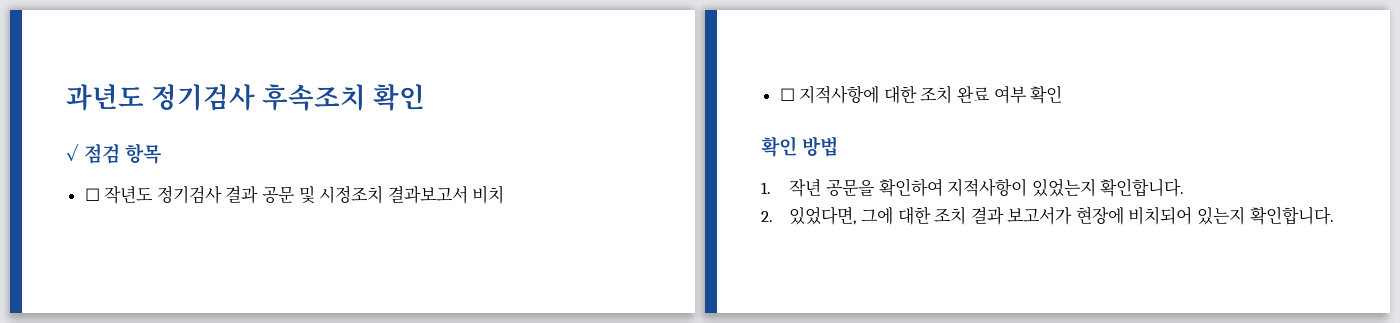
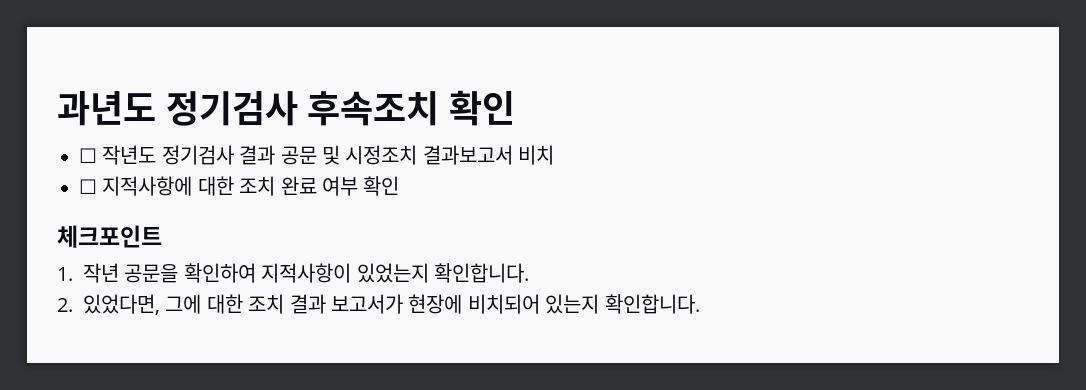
- ✓ 점검 항목
- 확인 방법
+ 체크포인트

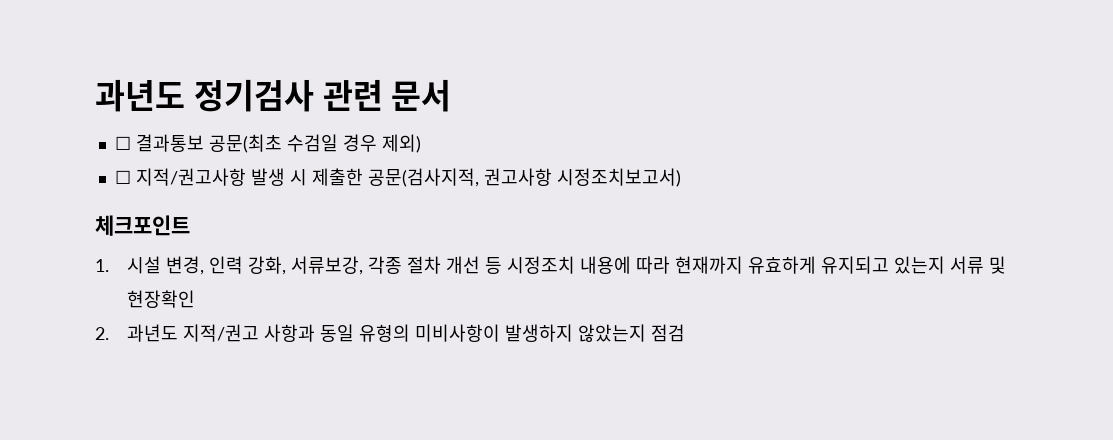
- 과년도 정기검사 후속조치 확인
- ☐ 작년도 정기검사 결과 공문 및 시정조치 결과보고서 비치
- ☐ 지적사항에 대한 조치 완료 여부 확인
+ 과년도 정기검사 관련 문서
+ ☐ 결과통보 공문(최초 수검일 경우 제외)
+ ☐ 지적/권고사항 발생 시 제출한 공문(검사지적, 권고사항 시정조치보고서)
  체크포인트
- 1. 작년 공문을 확인하여 지적사항이 있었는지 확인합니다.
- 2. 있었다면, 그에 대한 조치 결과 보고서가 현장에 비치되어 있는지 확인합니다.
+ 1. 시설 변경, 인력 강화, 서류보강, 각종 절차 개선 등 시정조치 내용에 따라 현재까지 유효하게 유지되고 있는지 서류 및 현장확인
+ 2. 과년도 지적/권고 사항과 동일 유형의 미비사항이 발생하지 않았는지 점검

